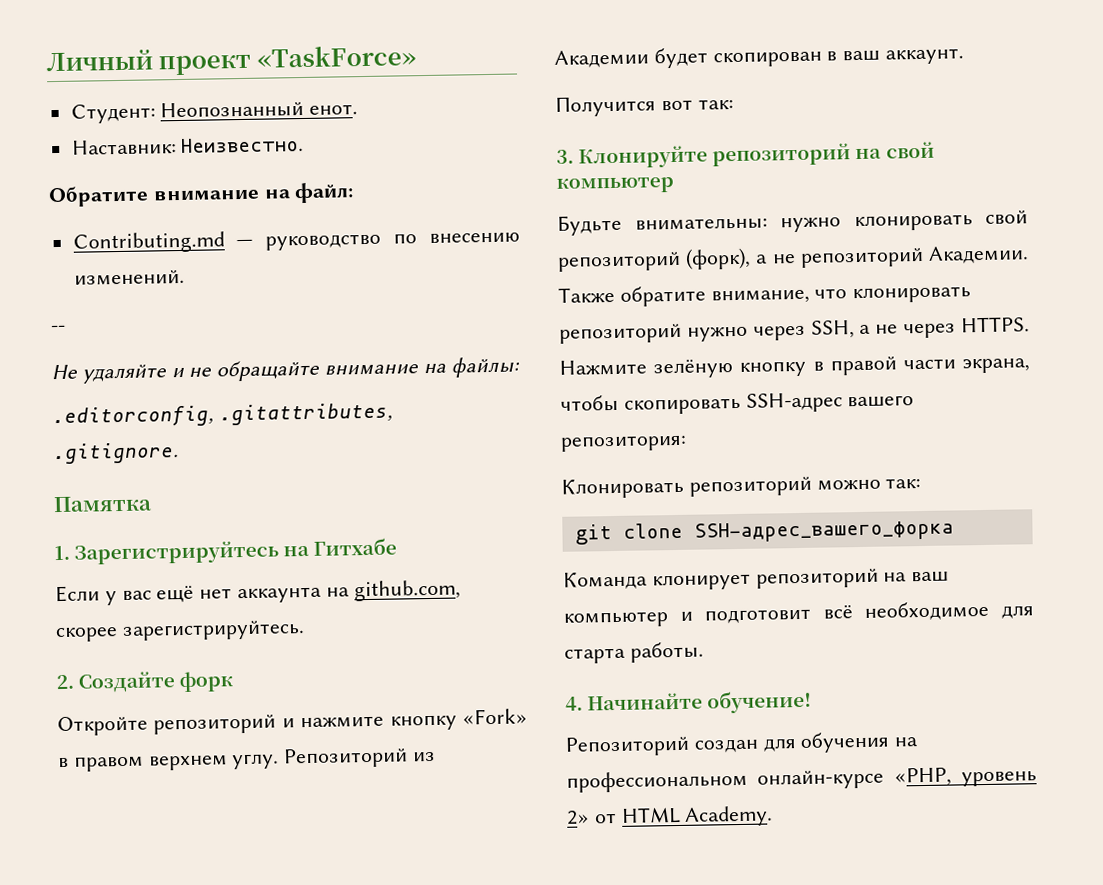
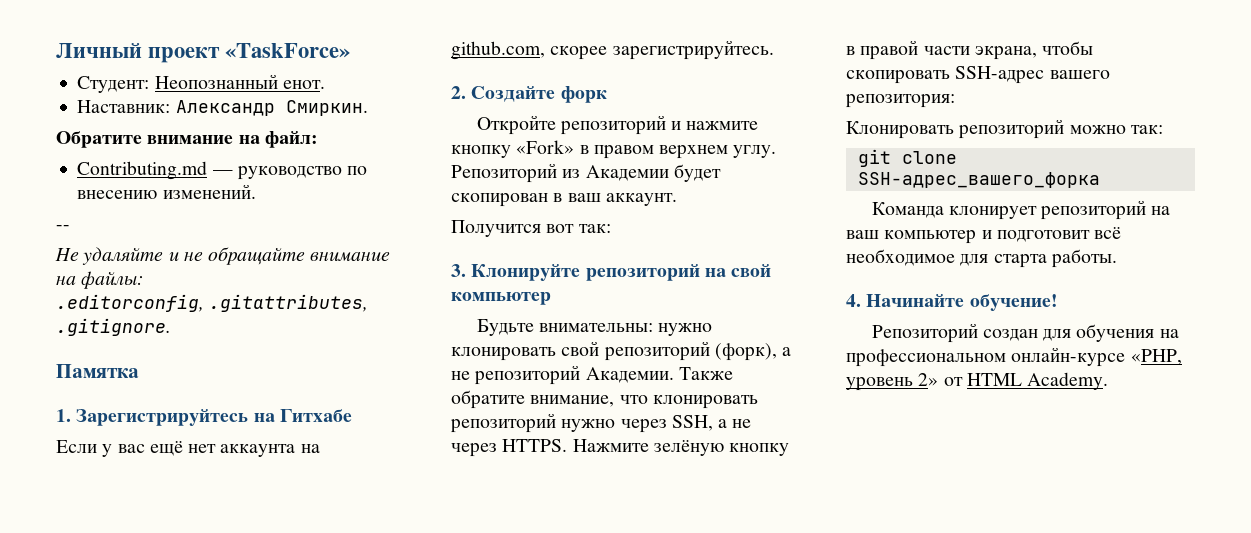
- Наставник: Неизвестно.
+ Наставник: Александр Смиркин.

